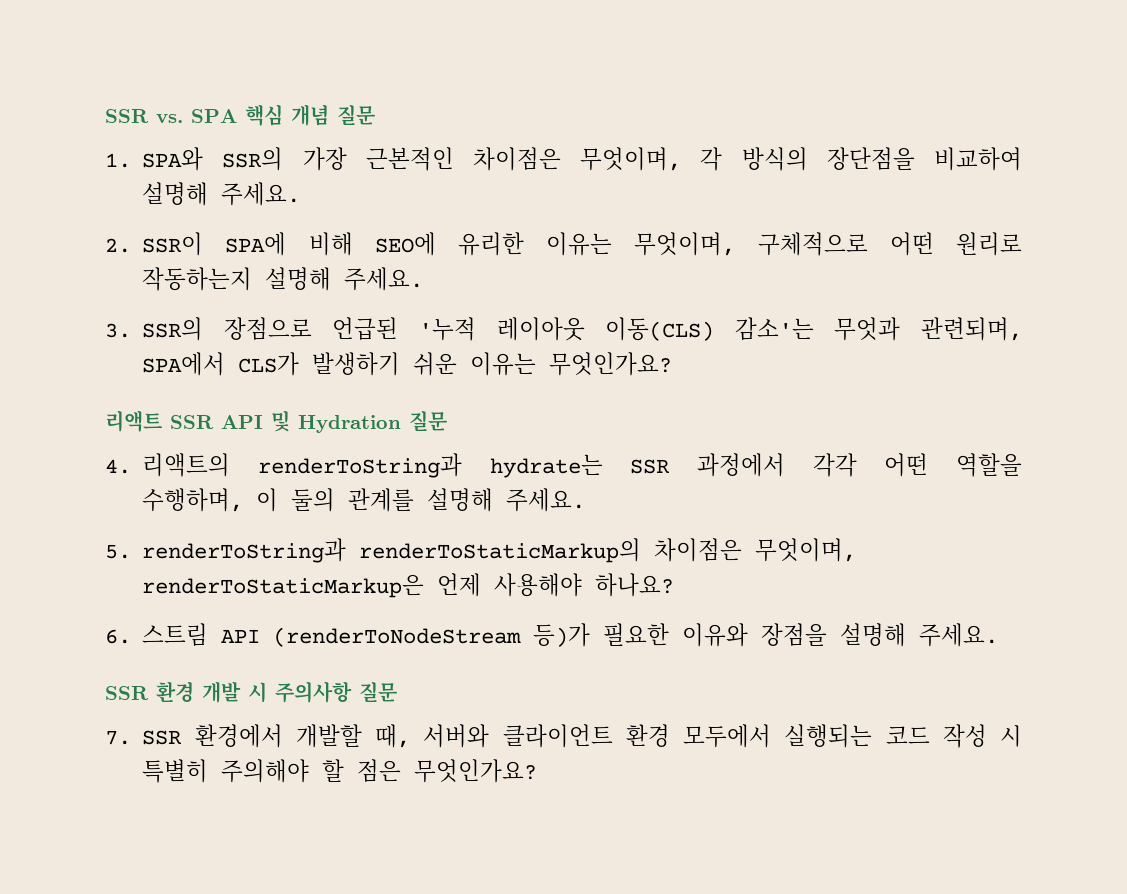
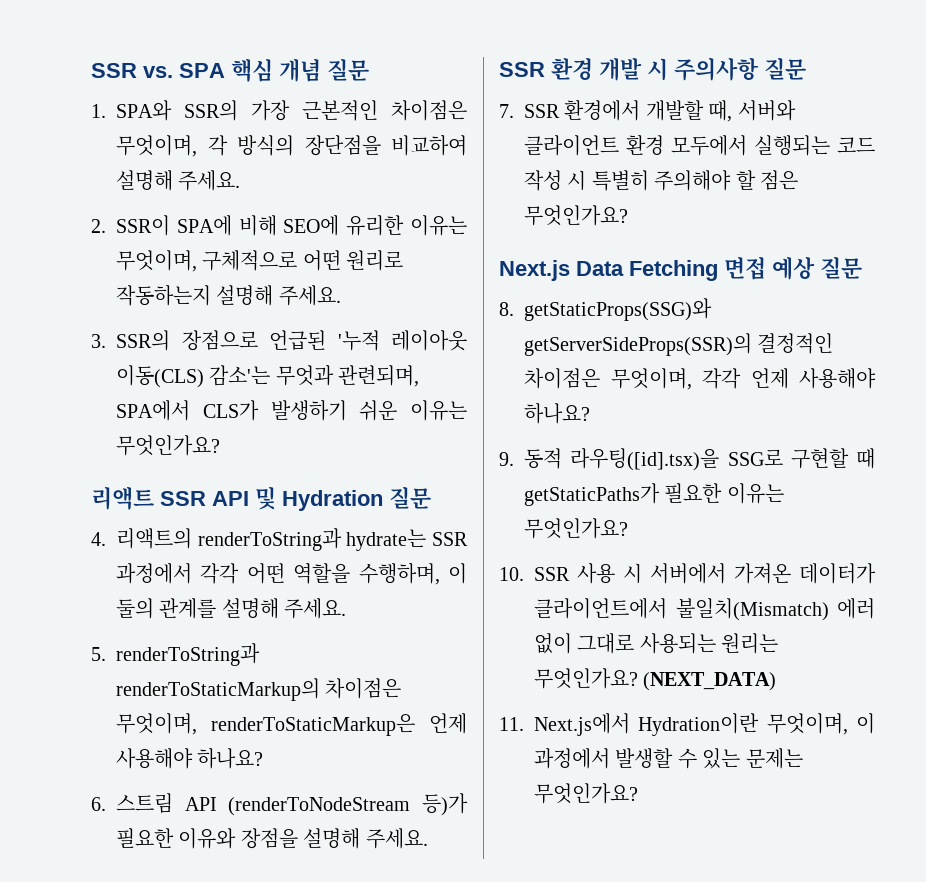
+ Next.js Data Fetching 면접 예상 질문
+ 8. getStaticProps(SSG)와 getServerSideProps(SSR)의 결정적인 차이점은 무엇이며, 각각 언제 사용해야 하나요?
+ 9. 동적 라우팅([id].tsx)을 SSG로 구현할 때 getStaticPaths가 필요한 이유는 무엇인가요?
+ 10. SSR 사용 시 서버에서 가져온 데이터가 클라이언트에서 불일치(Mismatch) 에러 없이 그대로 사용되는 원리는 무엇인가요? (NEXT_DATA)
+ 11. Next.js에서 Hydration이란 무엇이며, 이 과정에서 발생할 수 있는 문제는 무엇인가요?

